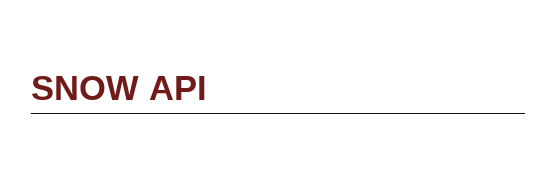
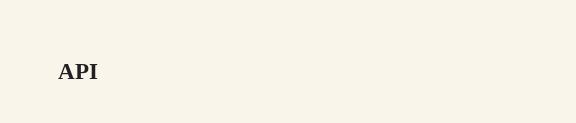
- SNOW API
+ API

